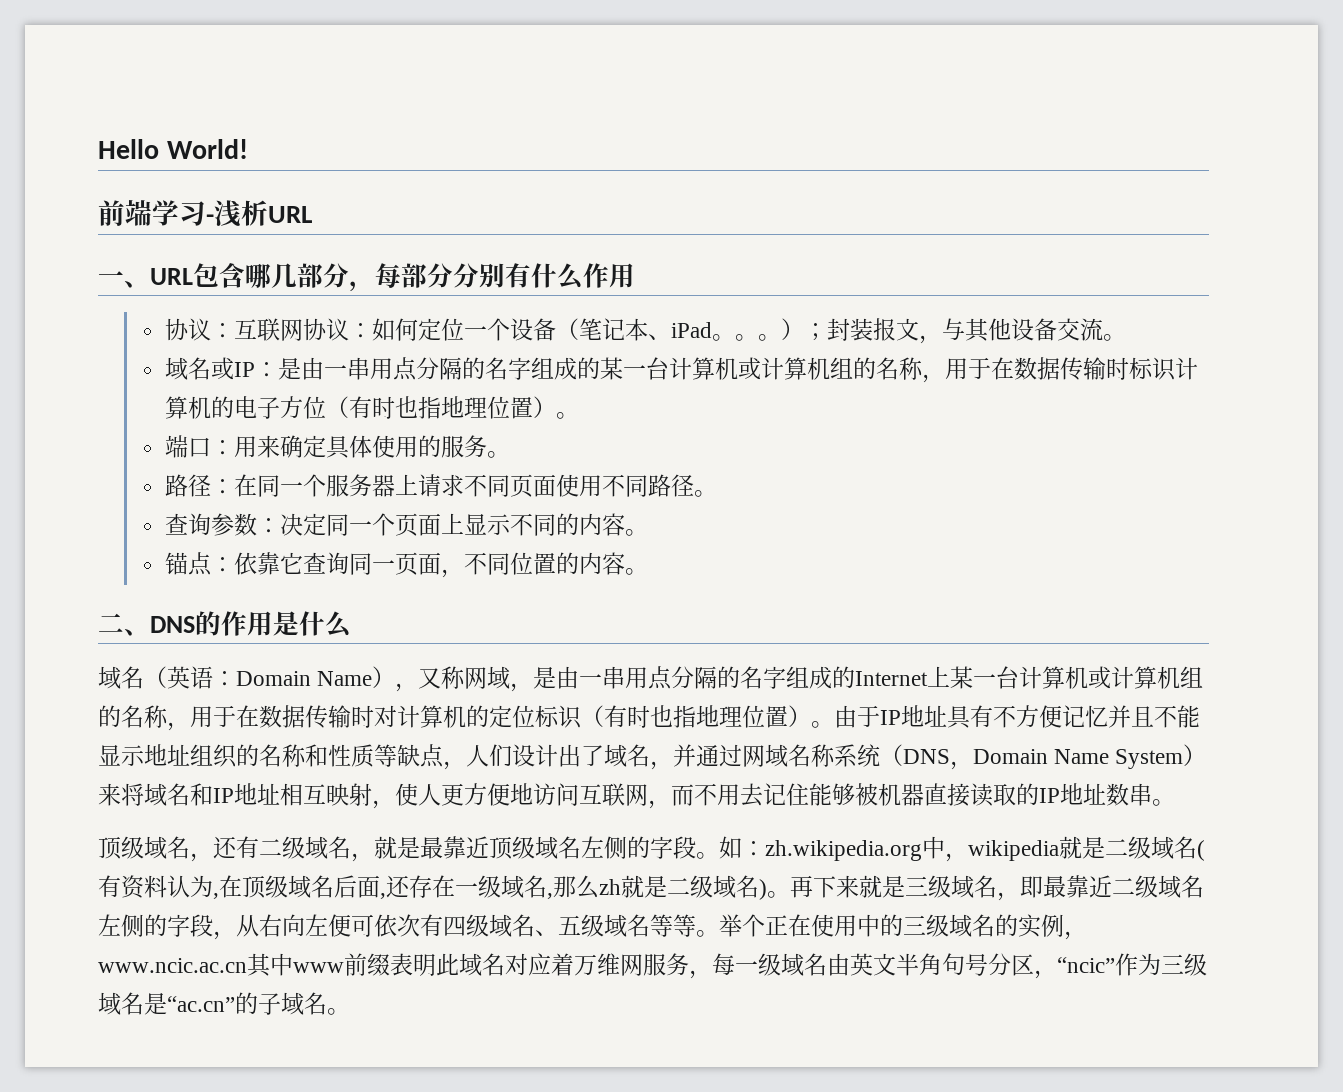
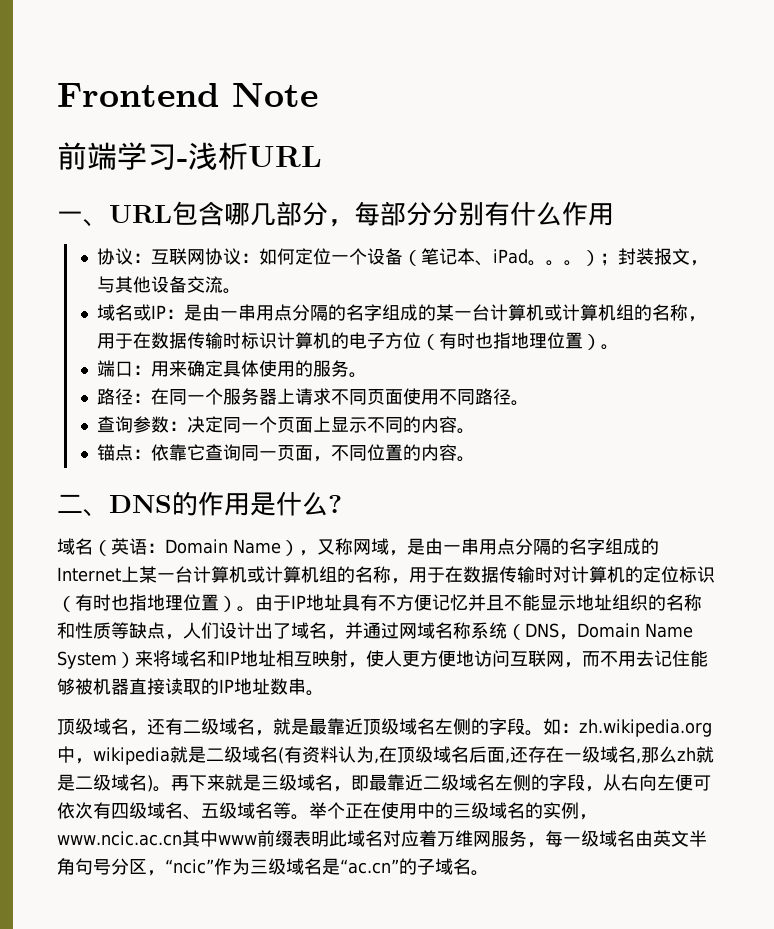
- Hello World!
+ Frontend Note
- 二、DNS的作用是什么
+ 二、DNS的作用是什么?
- 再下来就是三级域名，即最靠近二级域名左侧的字段，从右向左便可依次有四级域名、五级域名等等。
+ 再下来就是三级域名，即最靠近二级域名左侧的字段，从右向左便可依次有四级域名、五级域名等。

